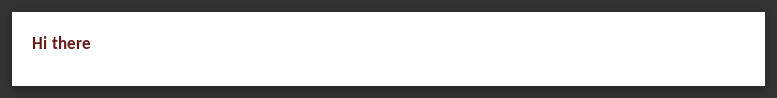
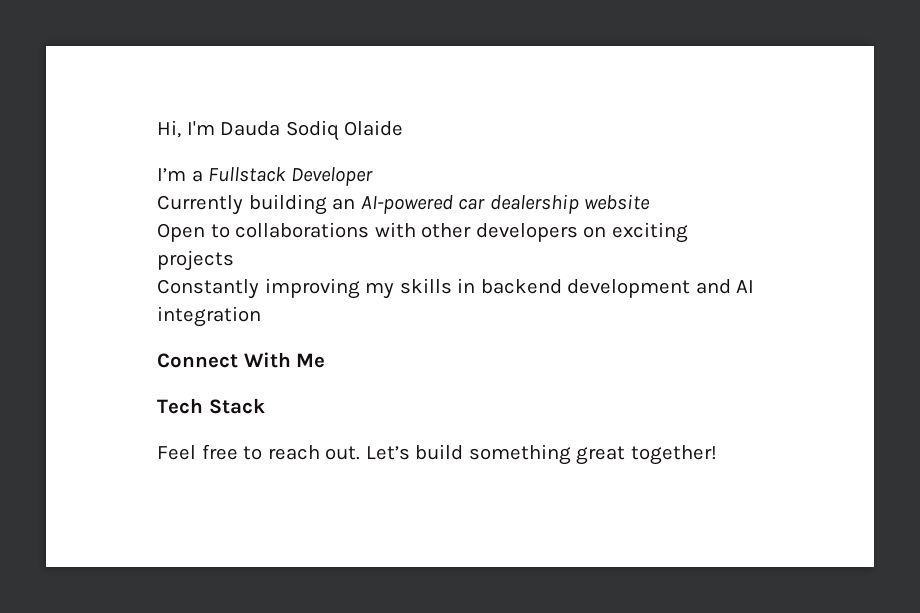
- Hi there
+ Hi, I'm Dauda Sodiq Olaide
+ I’m a Fullstack Developer
+ Currently building an AI-powered car dealership website
+ Open to collaborations with other developers on exciting projects
+ Constantly improving my skills in backend development and AI integration
+ Connect With Me
+ Tech Stack
+ Feel free to reach out. Let’s build something great together!

